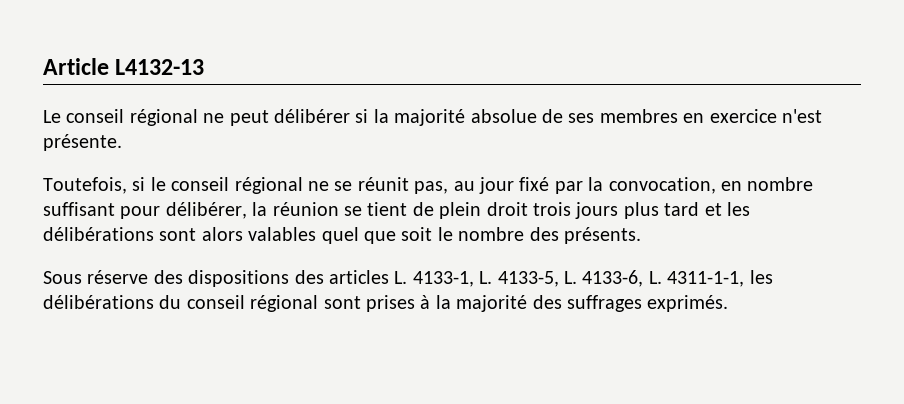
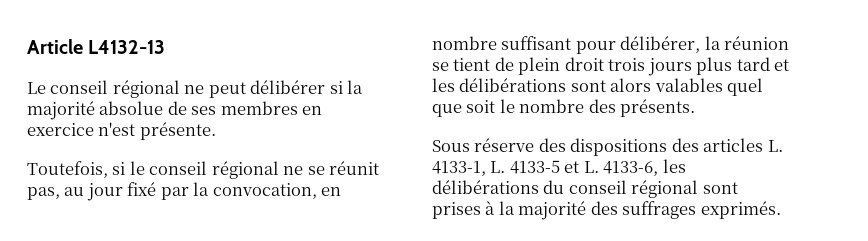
- Sous réserve des dispositions des articles L. 4133-1, L. 4133-5, L. 4133-6, L. 4311-1-1, les délibérations du conseil régional sont prises à la majorité des suffrages exprimés.
+ Sous réserve des dispositions des articles L. 4133-1, L. 4133-5 et L. 4133-6, les délibérations du conseil régional sont prises à la majorité des suffrages exprimés.

